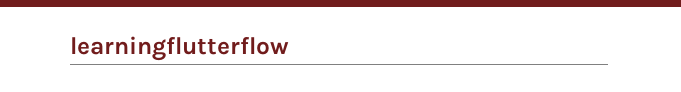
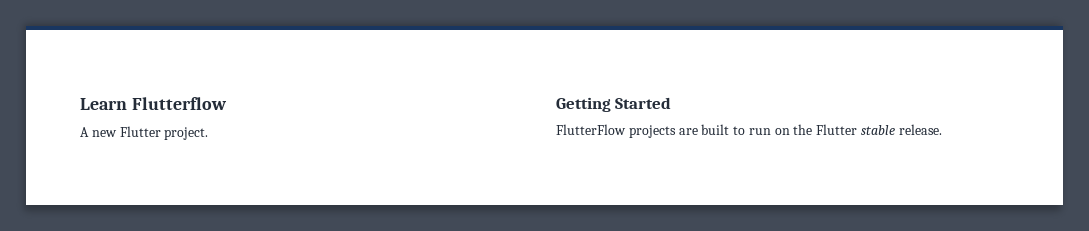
- learningflutterflow
+ Learn Flutterflow
+ A new Flutter project.
+ Getting Started
+ FlutterFlow projects are built to run on the Flutter stable release.

